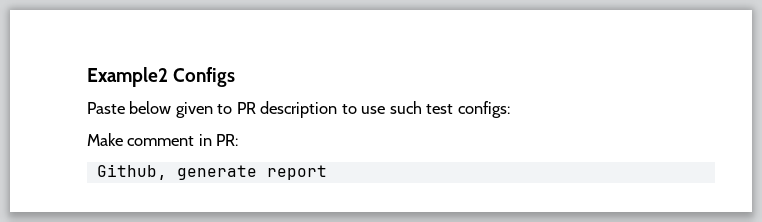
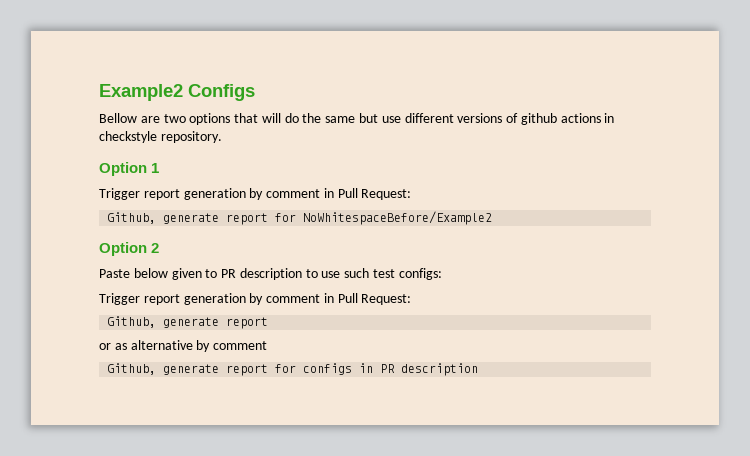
+ Bellow are two options that will do the same but use different versions of github actions in checkstyle repository.
+ Option 1
+ Trigger report generation by comment in Pull Request:
+ Github, generate report for NoWhitespaceBefore/Example2
+ Option 2
  Paste below given to PR description to use such test configs:
- Make comment in PR:
+ Trigger report generation by comment in Pull Request:
  Github, generate report
+ or as alternative by comment
+ Github, generate report for configs in PR description

